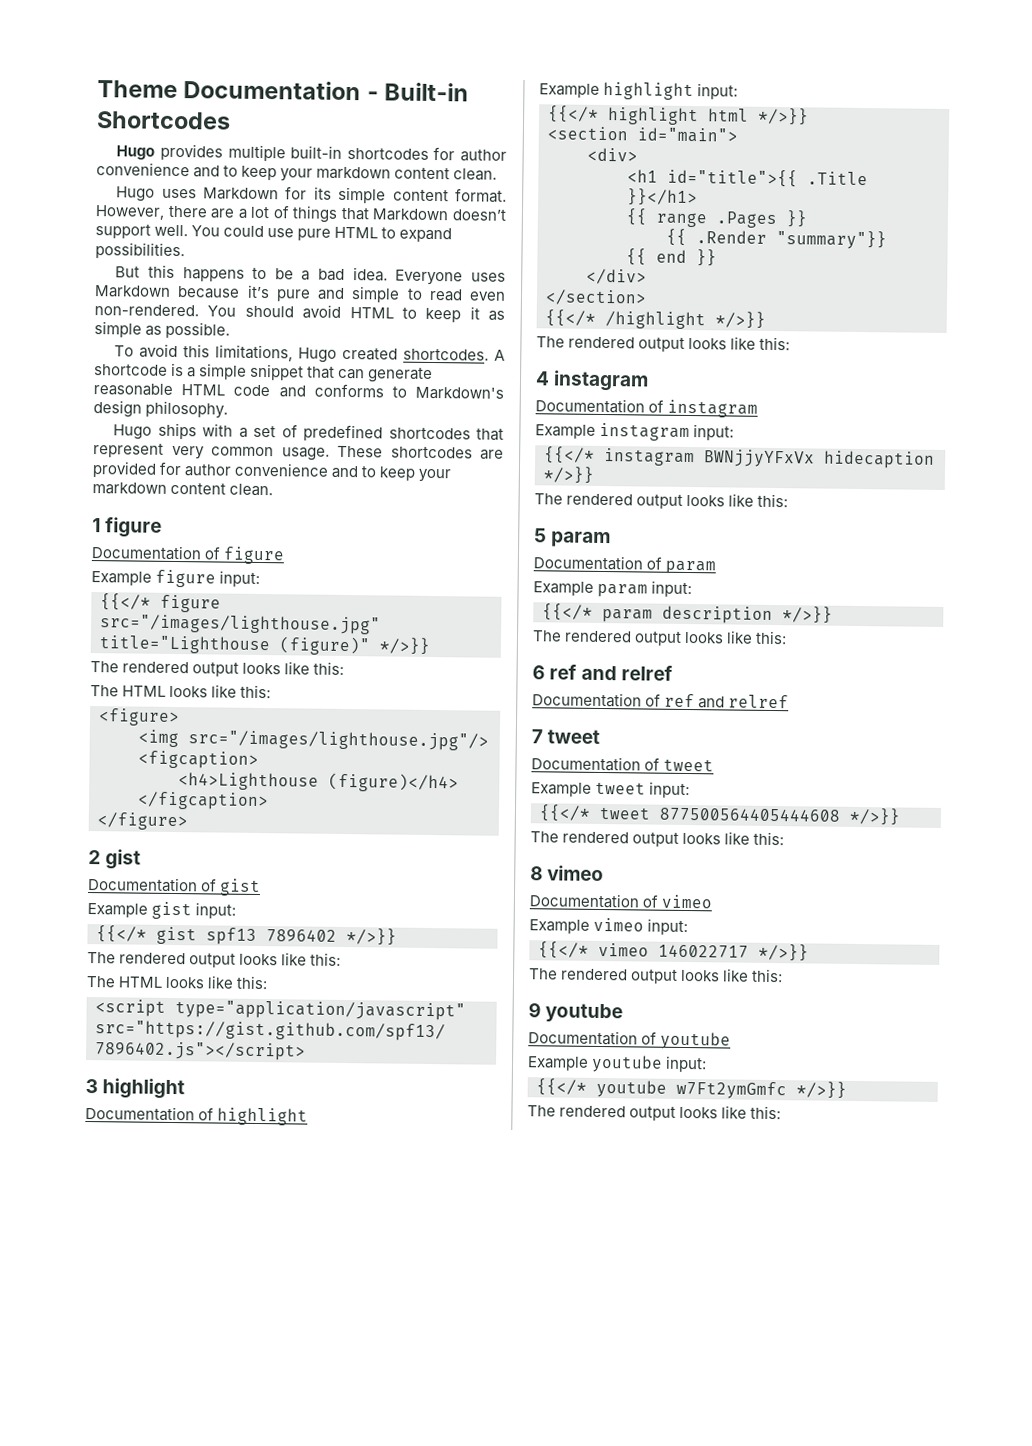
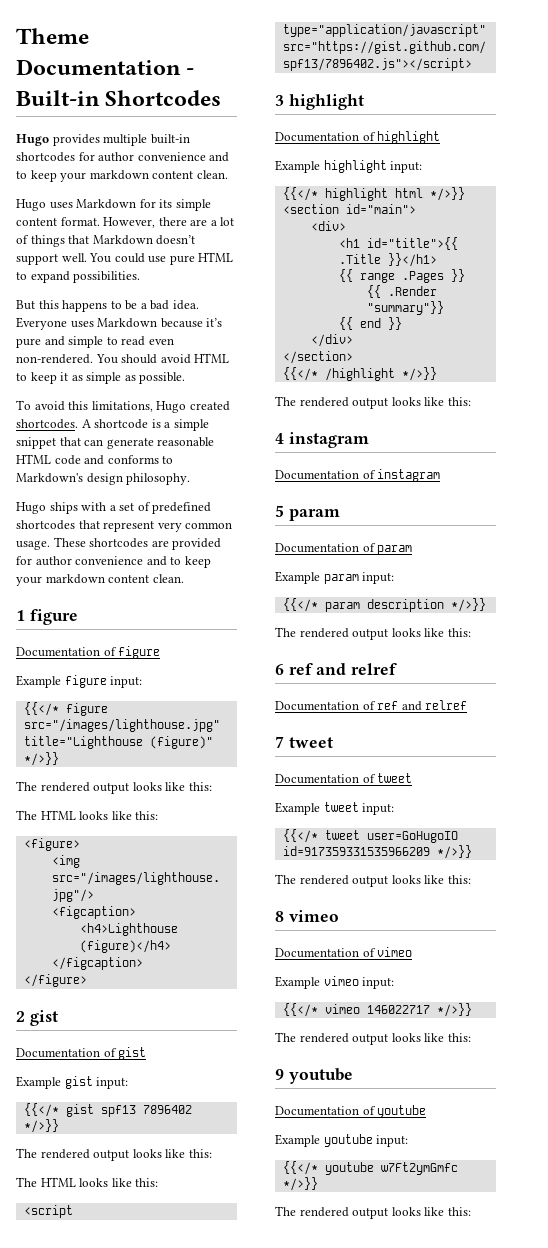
- Example instagram input:
- {{</* instagram BWNjjyYFxVx hidecaption */>}}
- The rendered output looks like this:
- {{</* tweet 877500564405444608 */>}}
+ {{</* tweet user=GoHugoIO id=917359331535966209 */>}}

